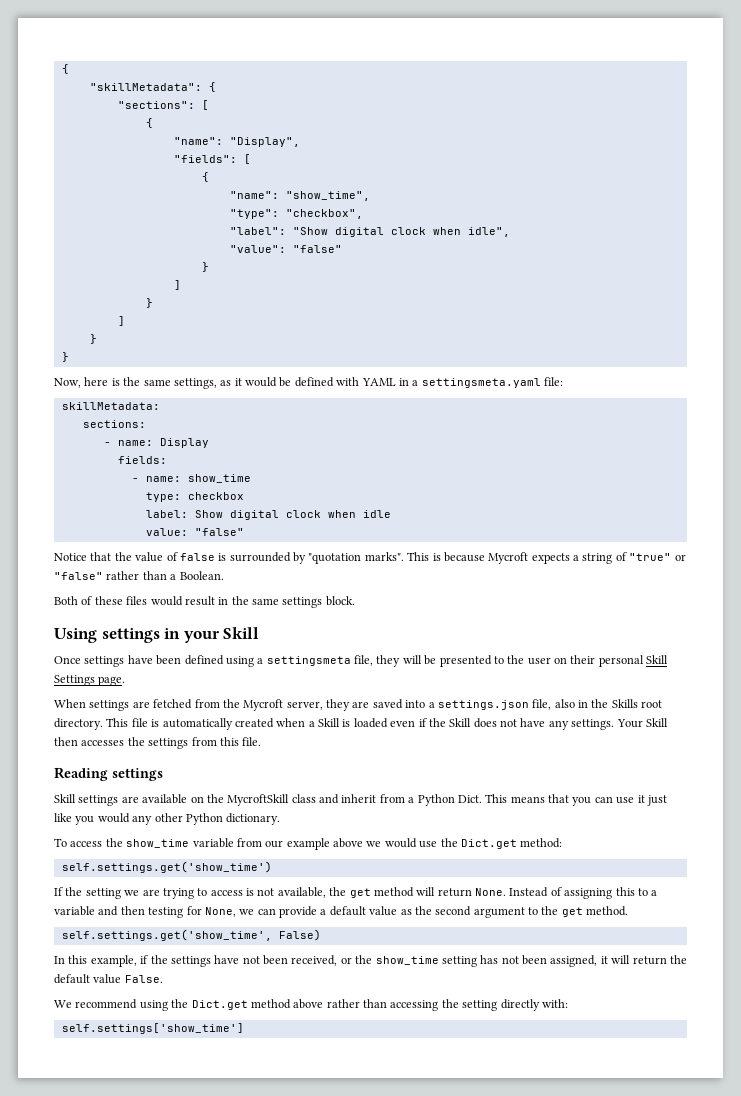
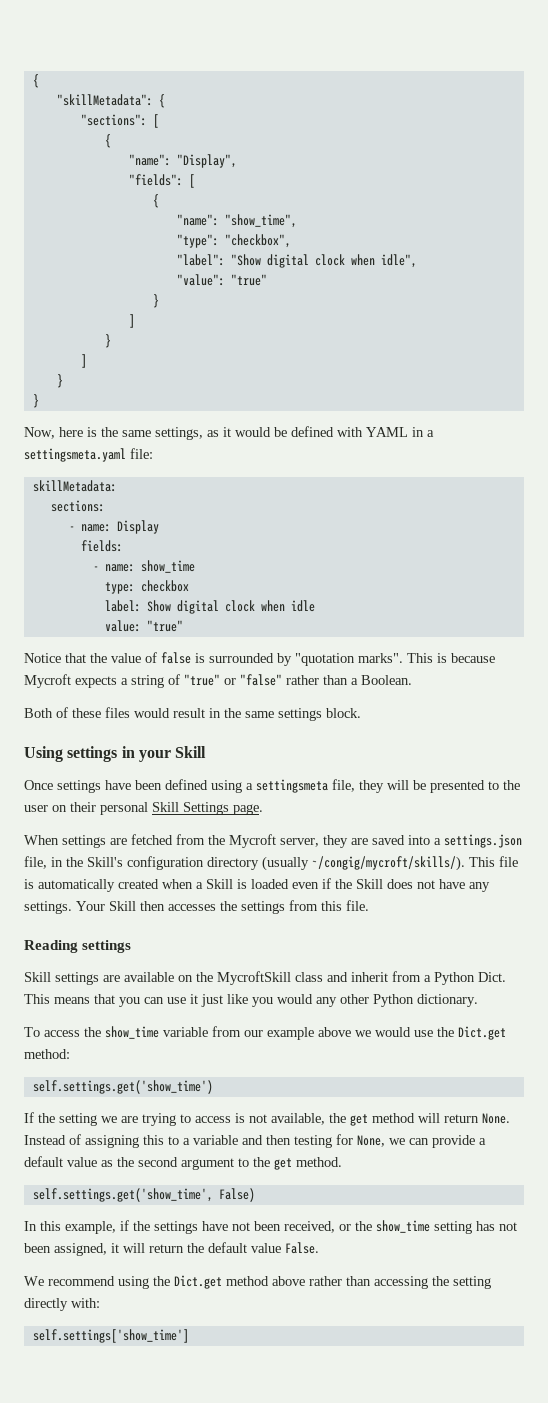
- "value": "false"
+ "value": "true"
- value: "false"
+ value: "true"
- When settings are fetched from the Mycroft server, they are saved into a settings.json file, also in the Skills root directory.
+ When settings are fetched from the Mycroft server, they are saved into a settings.json file, in the Skill's configuration directory (usually ~/congig/mycroft/skills/).

